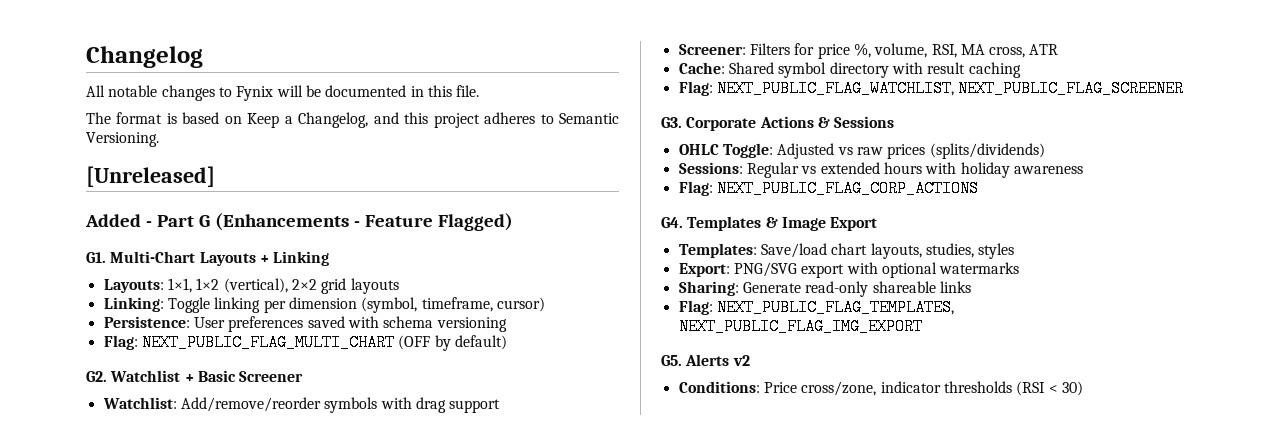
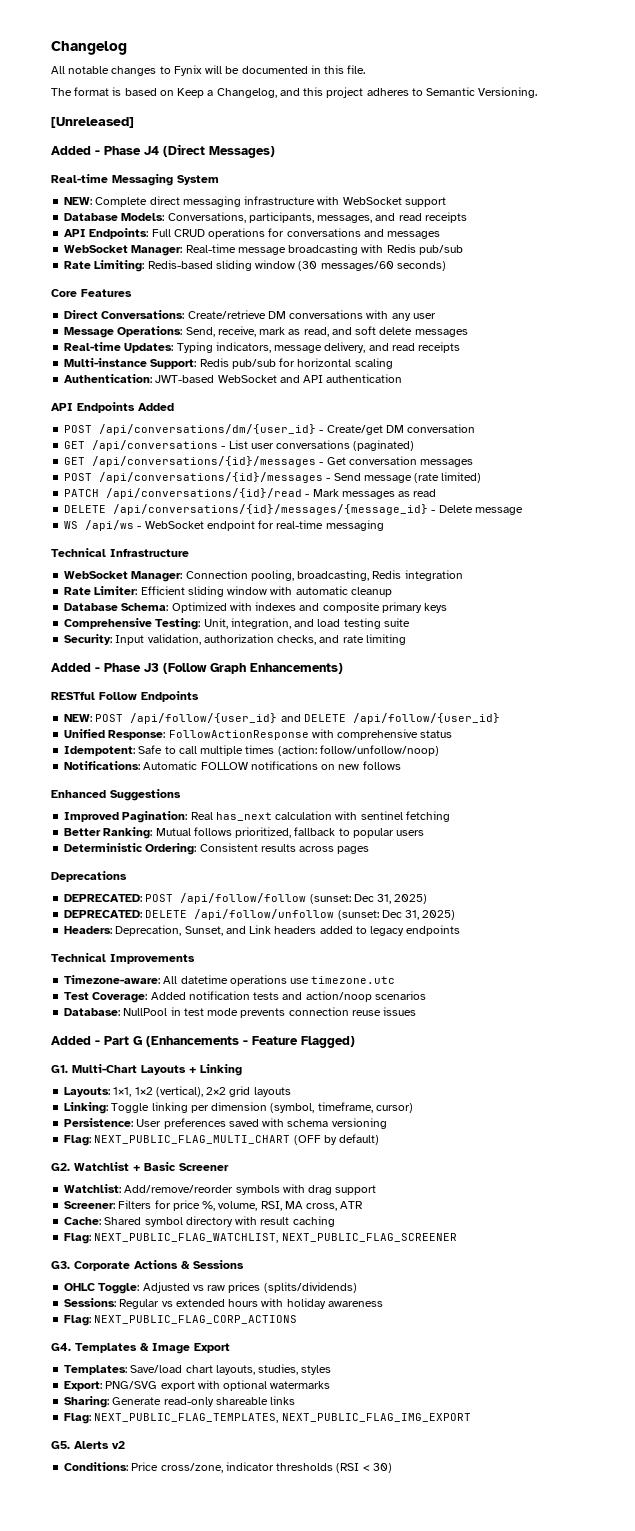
+ Added - Phase J4 (Direct Messages)
+ Real-time Messaging System
+ NEW: Complete direct messaging infrastructure with WebSocket support
+ Database Models: Conversations, participants, messages, and read receipts
+ API Endpoints: Full CRUD operations for conversations and messages
+ WebSocket Manager: Real-time message broadcasting with Redis pub/sub
+ Rate Limiting: Redis-based sliding window (30 messages/60 seconds)
+ Core Features
+ Direct Conversations: Create/retrieve DM conversations with any user
+ Message Operations: Send, receive, mark as read, and soft delete messages
+ Real-time Updates: Typing indicators, message delivery, and read receipts
+ Multi-instance Support: Redis pub/sub for horizontal scaling
+ Authentication: JWT-based WebSocket and API authentication
+ API Endpoints Added
+ POST /api/conversations/dm/{user_id} - Create/get DM conversation
+ GET /api/conversations - List user conversations (paginated)
+ GET /api/conversations/{id}/messages - Get conversation messages
+ POST /api/conversations/{id}/messages - Send message (rate limited)
+ PATCH /api/conversations/{id}/read - Mark messages as read
+ DELETE /api/conversations/{id}/messages/{message_id} - Delete message
+ WS /api/ws - WebSocket endpoint for real-time messaging
+ Technical Infrastructure
+ WebSocket Manager: Connection pooling, broadcasting, Redis integration
+ Rate Limiter: Efficient sliding window with automatic cleanup
+ Database Schema: Optimized with indexes and composite primary keys
+ Comprehensive Testing: Unit, integration, and load testing suite
+ Security: Input validation, authorization checks, and rate limiting
+ Added - Phase J3 (Follow Graph Enhancements)
+ RESTful Follow Endpoints
+ NEW: POST /api/follow/{user_id} and DELETE /api/follow/{user_id}
+ Unified Response: FollowActionResponse with comprehensive status
+ Idempotent: Safe to call multiple times (action: follow/unfollow/noop)
+ Notifications: Automatic FOLLOW notifications on new follows
+ Enhanced Suggestions
+ Improved Pagination: Real has_next calculation with sentinel fetching
+ Better Ranking: Mutual follows prioritized, fallback to popular users
+ Deterministic Ordering: Consistent results across pages
+ Deprecations
+ DEPRECATED: POST /api/follow/follow (sunset: Dec 31, 2025)
+ DEPRECATED: DELETE /api/follow/unfollow (sunset: Dec 31, 2025)
+ Headers: Deprecation, Sunset, and Link headers added to legacy endpoints
+ Technical Improvements
+ Timezone-aware: All datetime operations use timezone.utc
+ Test Coverage: Added notification tests and action/noop scenarios
+ Database: NullPool in test mode prevents connection reuse issues

